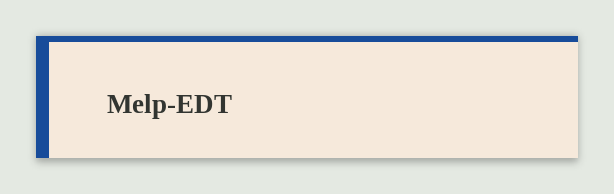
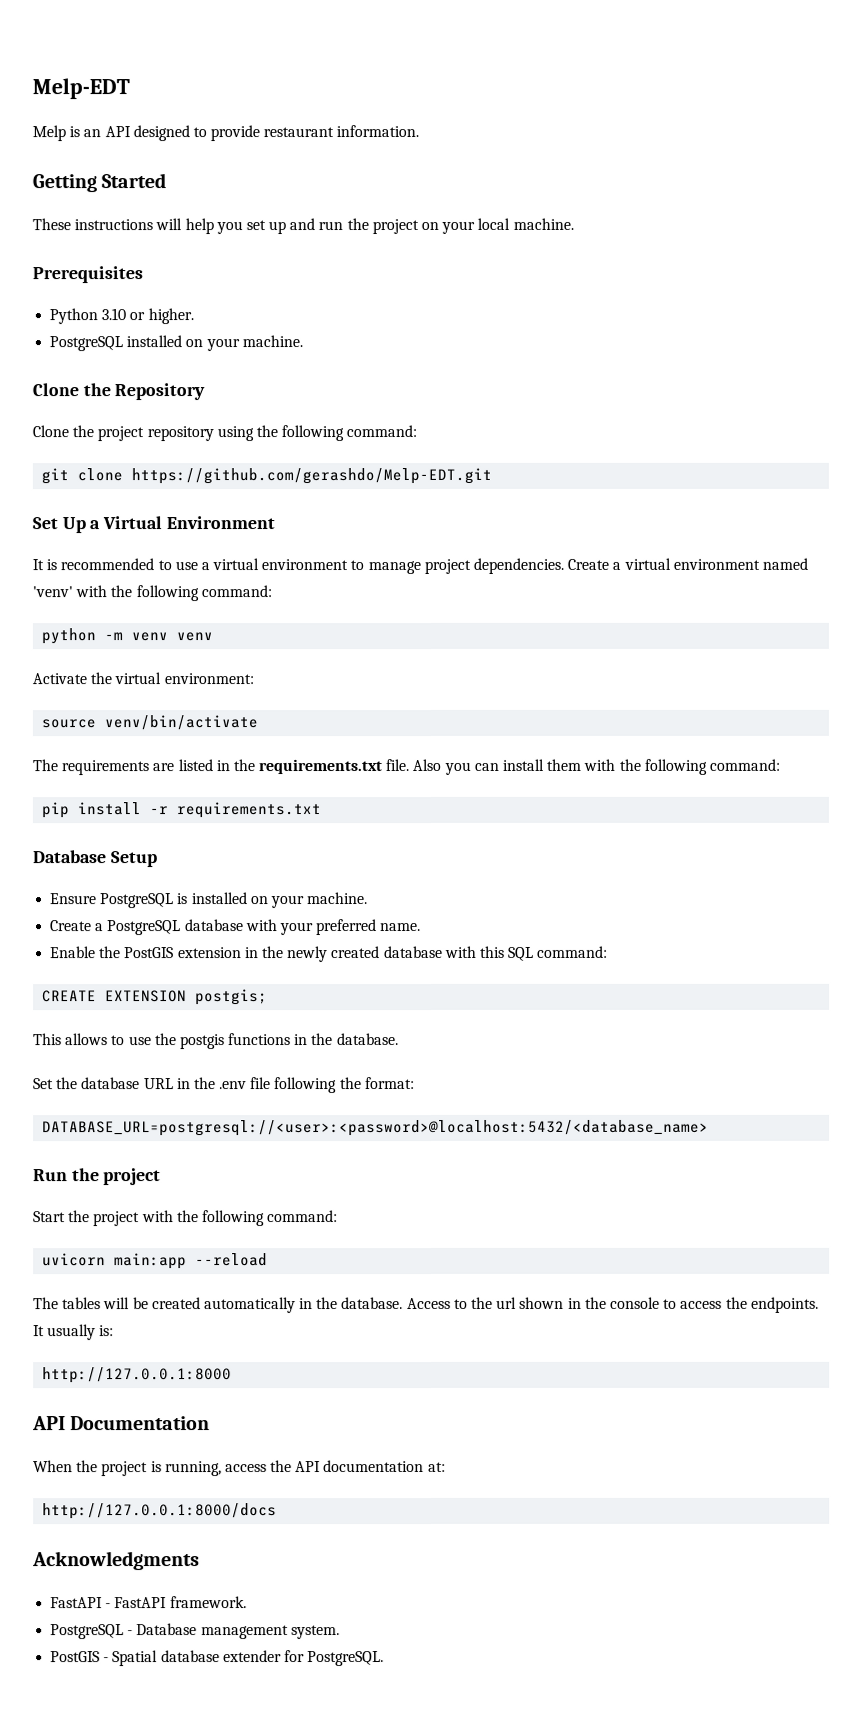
+ Melp is an API designed to provide restaurant information.
+ Getting Started
+ These instructions will help you set up and run the project on your local machine.
+ Prerequisites
+ Python 3.10 or higher.
+ PostgreSQL installed on your machine.
+ Clone the Repository
+ Clone the project repository using the following command:
+ git clone https://github.com/gerashdo/Melp-EDT.git
+ Set Up a Virtual Environment
+ It is recommended to use a virtual environment to manage project dependencies. Create a virtual environment named 'venv' with the following command:
+ python -m venv venv
+ Activate the virtual environment:
+ source venv/bin/activate
+ The requirements are listed in the requirements.txt file. Also you can install them with the following command:
+ pip install -r requirements.txt
+ Database Setup
+ Ensure PostgreSQL is installed on your machine.
+ Create a PostgreSQL database with your preferred name.
+ Enable the PostGIS extension in the newly created database with this SQL command:
+ CREATE EXTENSION postgis;
+ This allows to use the postgis functions in the database.
+ Set the database URL in the .env file following the format:
+ DATABASE_URL=postgresql://<user>:<password>@localhost:5432/<database_name>
+ Run the project
+ Start the project with the following command:
+ uvicorn main:app --reload
+ The tables will be created automatically in the database. Access to the url shown in the console to access the endpoints. It usually is:
+ http://127.0.0.1:8000
+ API Documentation
+ When the project is running, access the API documentation at:
+ http://127.0.0.1:8000/docs
+ Acknowledgments
+ FastAPI - FastAPI framework.
+ PostgreSQL - Database management system.
+ PostGIS - Spatial database extender for PostgreSQL.

